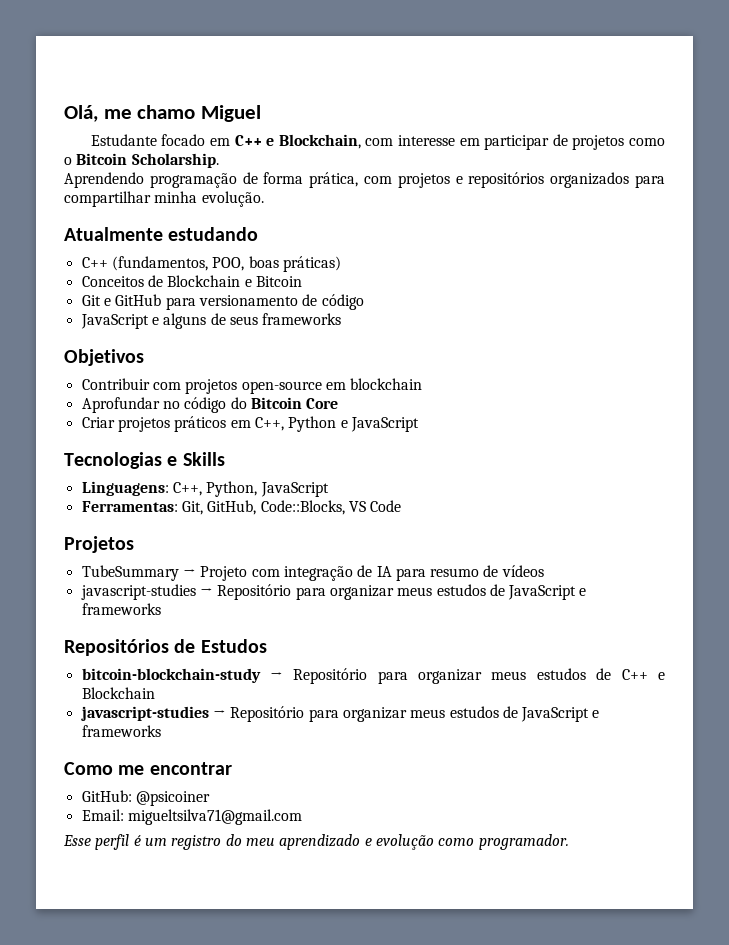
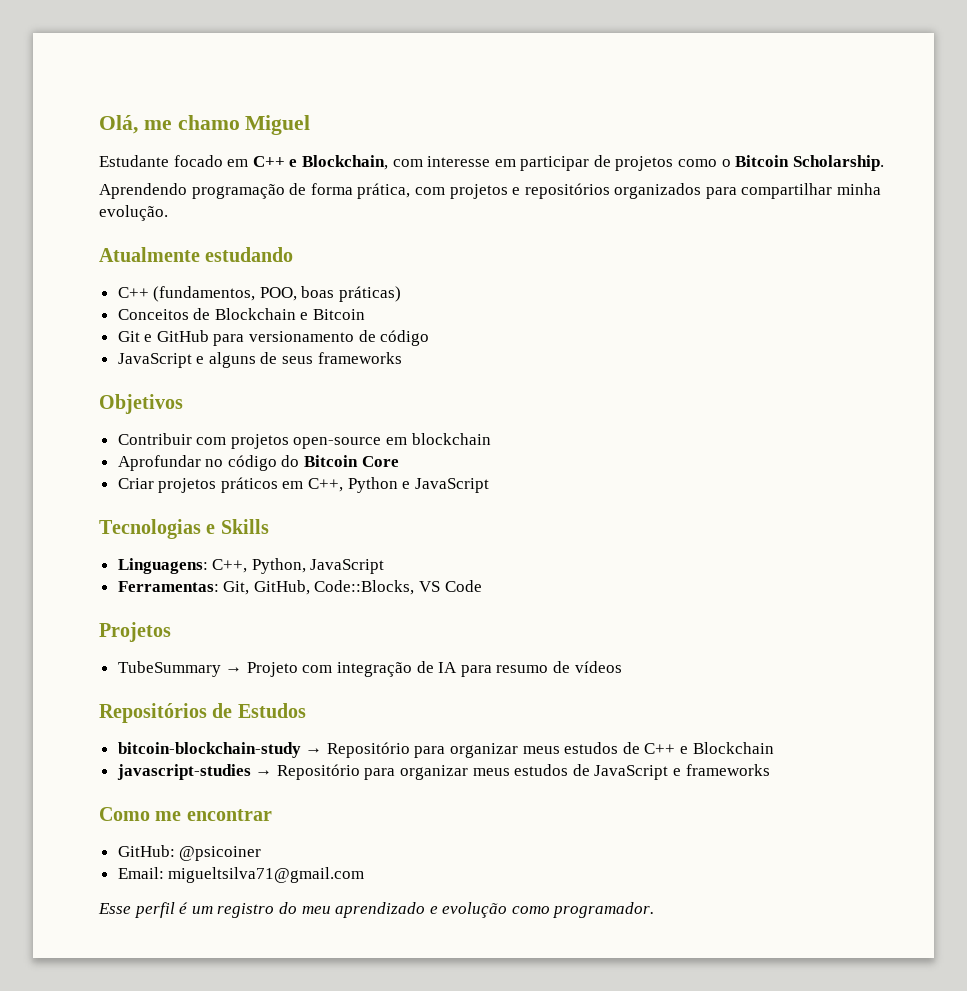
  TubeSummary → Projeto com integração de IA para resumo de vídeos
- javascript-studies → Repositório para organizar meus estudos de JavaScript e frameworks

